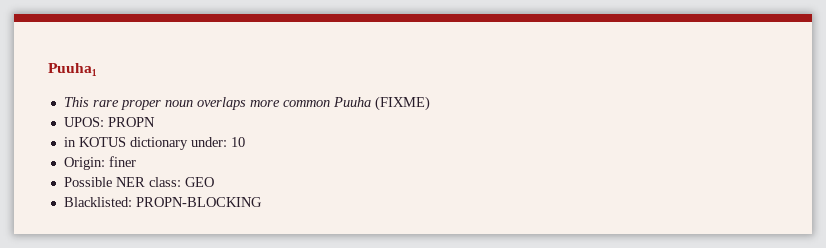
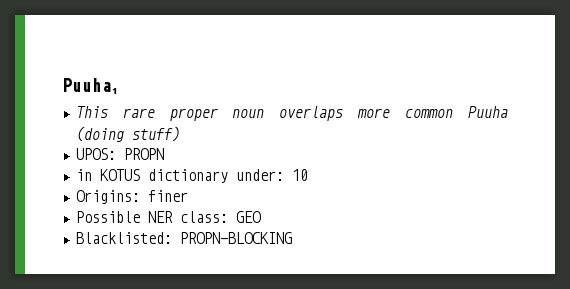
- This rare proper noun overlaps more common Puuha (FIXME)
+ This rare proper noun overlaps more common Puuha (doing stuff)
- Origin: finer
+ Origins: finer

